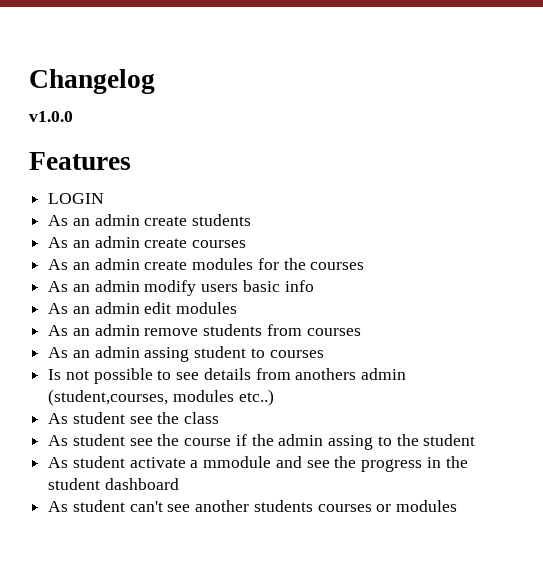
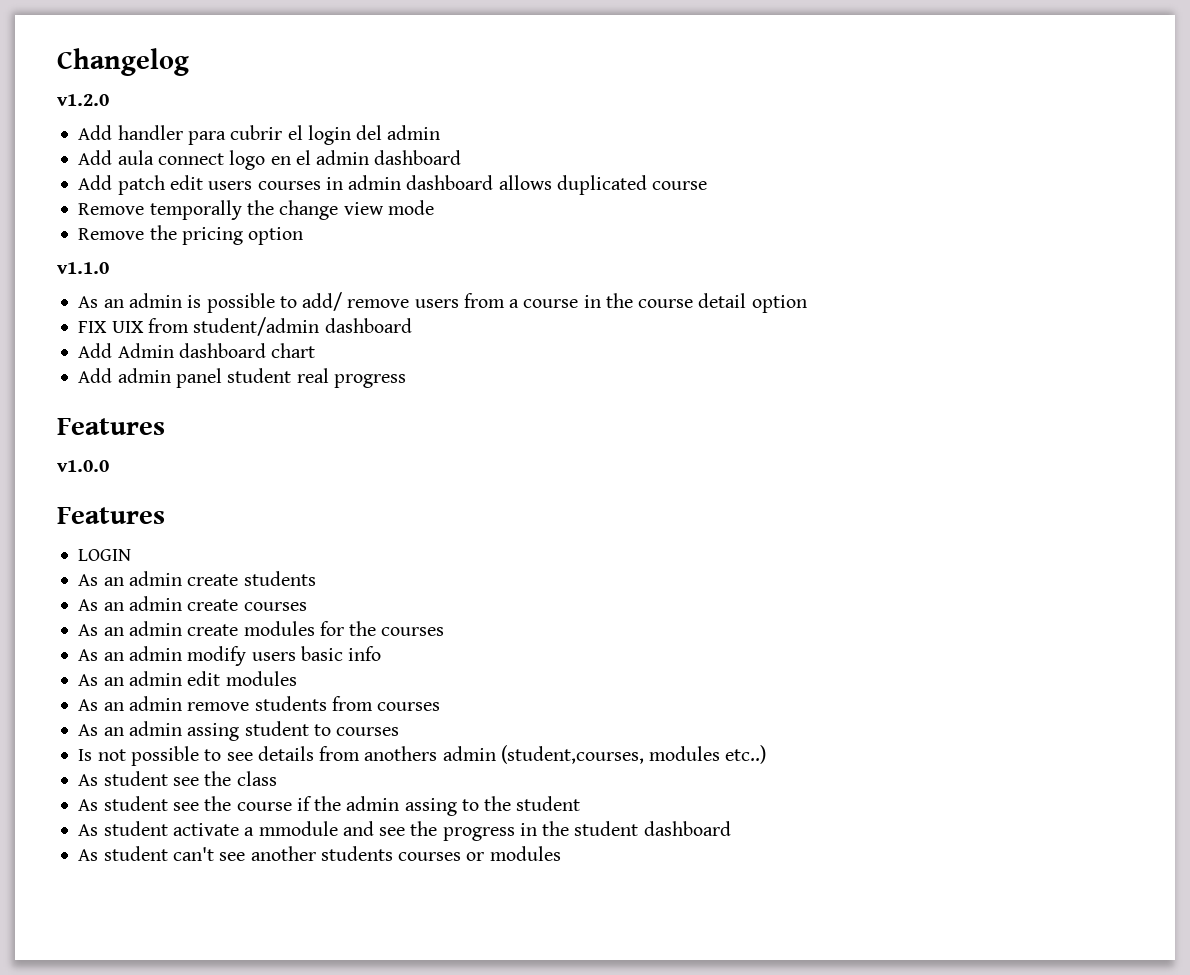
+ v1.2.0
+ Add handler para cubrir el login del admin
+ Add aula connect logo en el admin dashboard
+ Add patch edit users courses in admin dashboard allows duplicated course
+ Remove temporally the change view mode
+ Remove the pricing option
+ v1.1.0
+ As an admin is possible to add/ remove users from a course in the course detail option
+ FIX UIX from student/admin dashboard
+ Add Admin dashboard chart
+ Add admin panel student real progress
+ Features

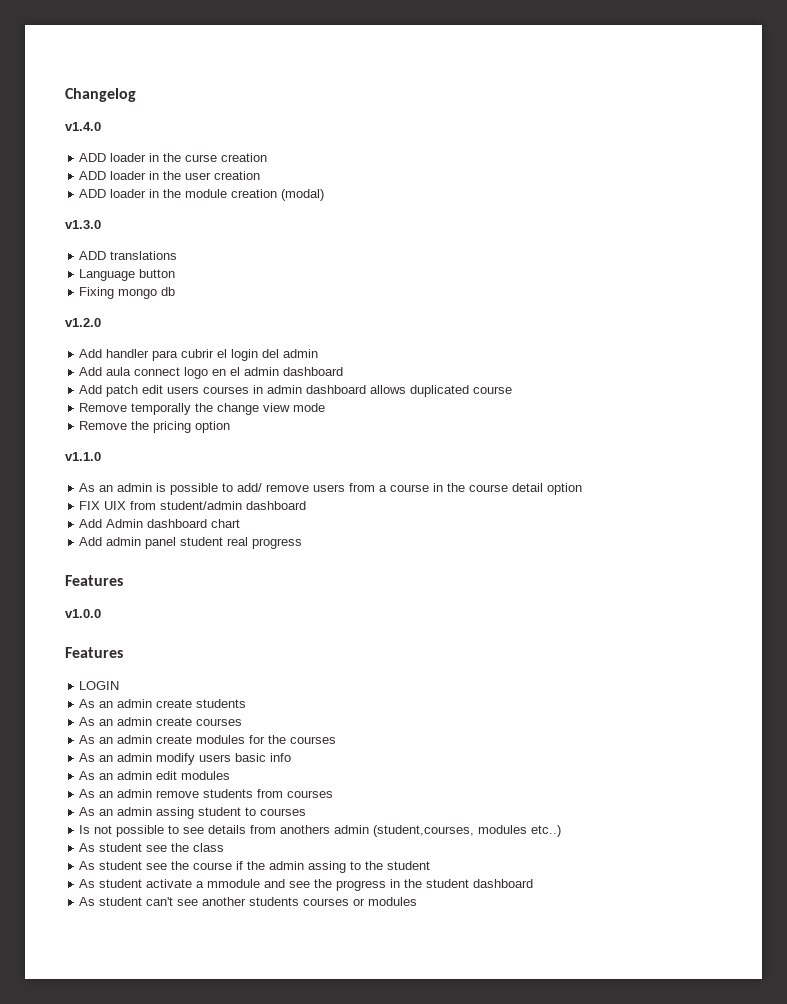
+ v1.4.0
+ ADD loader in the curse creation
+ ADD loader in the user creation
+ ADD loader in the module creation (modal)
+ v1.3.0
+ ADD translations
+ Language button
+ Fixing mongo db

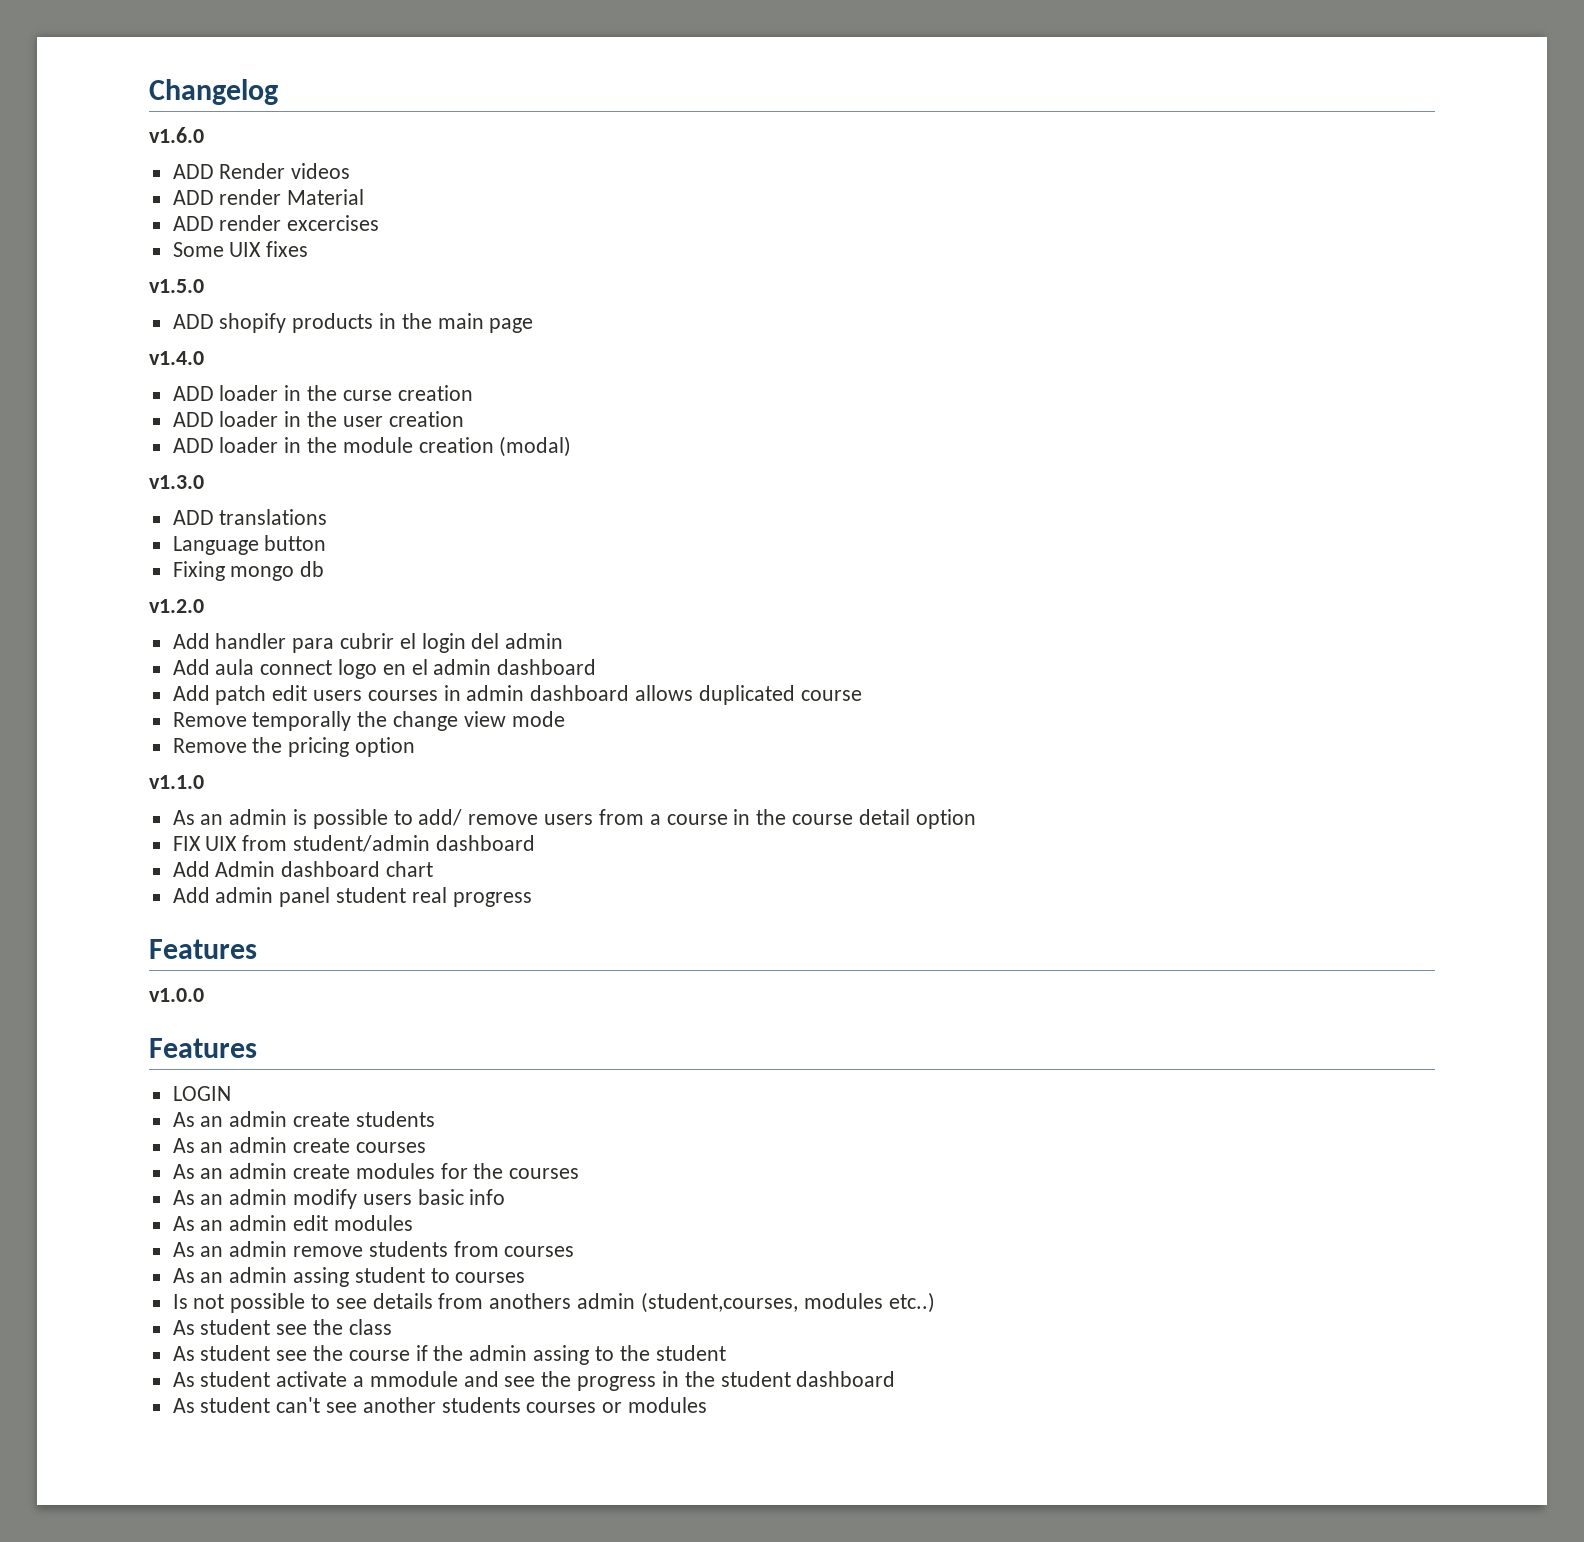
+ v1.6.0
+ ADD Render videos
+ ADD render Material
+ ADD render excercises
+ Some UIX fixes
+ v1.5.0
+ ADD shopify products in the main page

